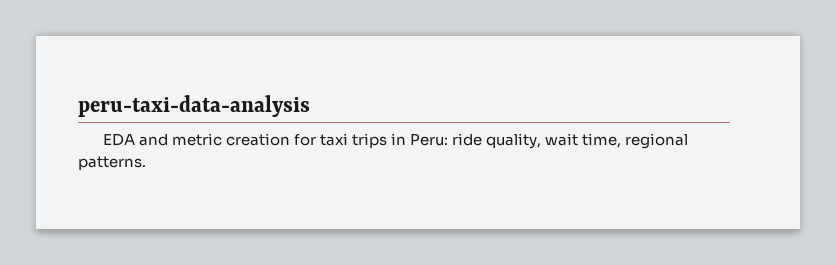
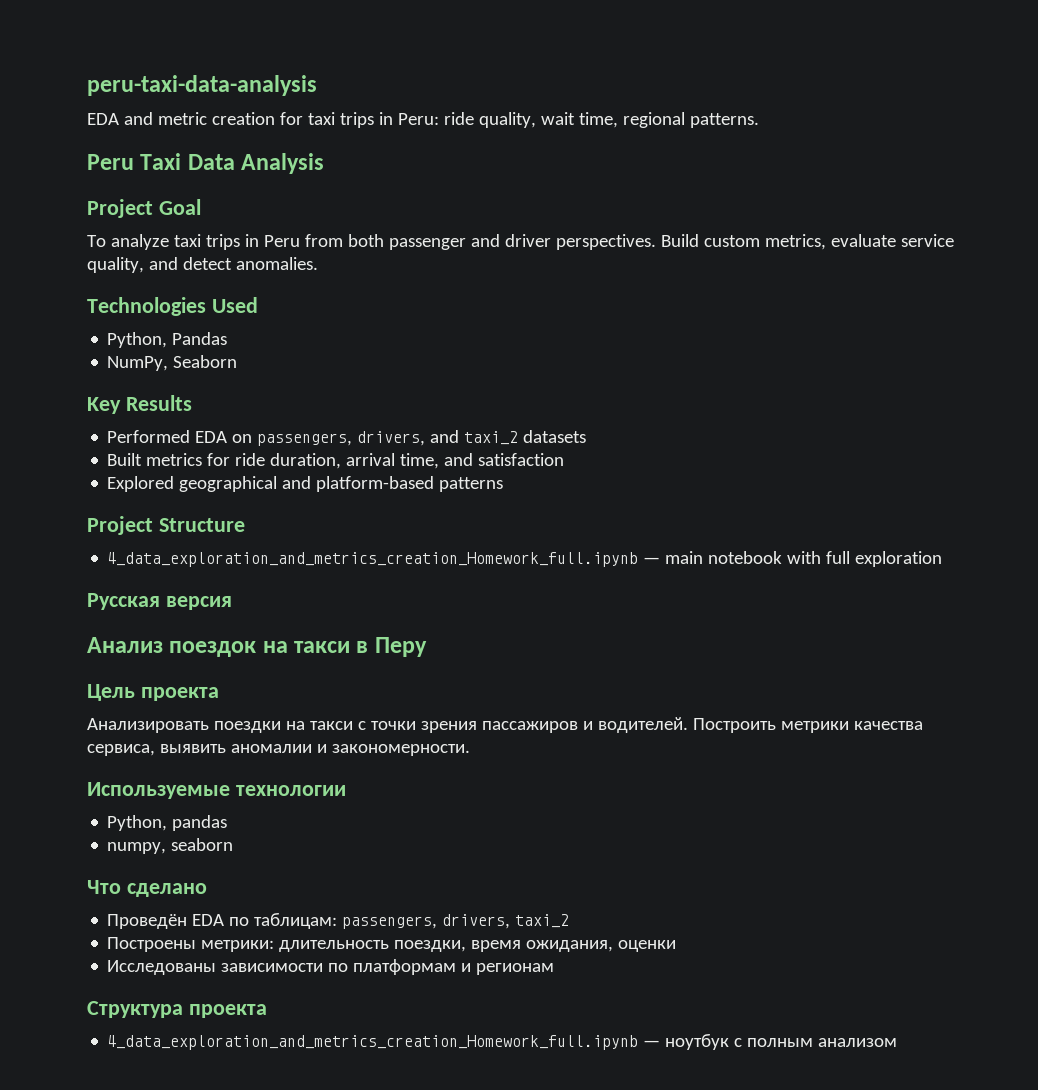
+ Peru Taxi Data Analysis
+ Project Goal
+ To analyze taxi trips in Peru from both passenger and driver perspectives. Build custom metrics, evaluate service quality, and detect anomalies.
+ Technologies Used
+ Python, Pandas
+ NumPy, Seaborn
+ Key Results
+ Performed EDA on passengers, drivers, and taxi_2 datasets
+ Built metrics for ride duration, arrival time, and satisfaction
+ Explored geographical and platform-based patterns
+ Project Structure
+ 4_data_exploration_and_metrics_creation_Homework_full.ipynb — main notebook with full exploration
+ Русская версия
+ Анализ поездок на такси в Перу
+ Цель проекта
+ Анализировать поездки на такси с точки зрения пассажиров и водителей. Построить метрики качества сервиса, выявить аномалии и закономерности.
+ Используемые технологии
+ Python, pandas
+ numpy, seaborn
+ Что сделано
+ Проведён EDA по таблицам: passengers, drivers, taxi_2
+ Построены метрики: длительность поездки, время ожидания, оценки
+ Исследованы зависимости по платформам и регионам
+ Структура проекта
+ 4_data_exploration_and_metrics_creation_Homework_full.ipynb — ноутбук с полным анализом

